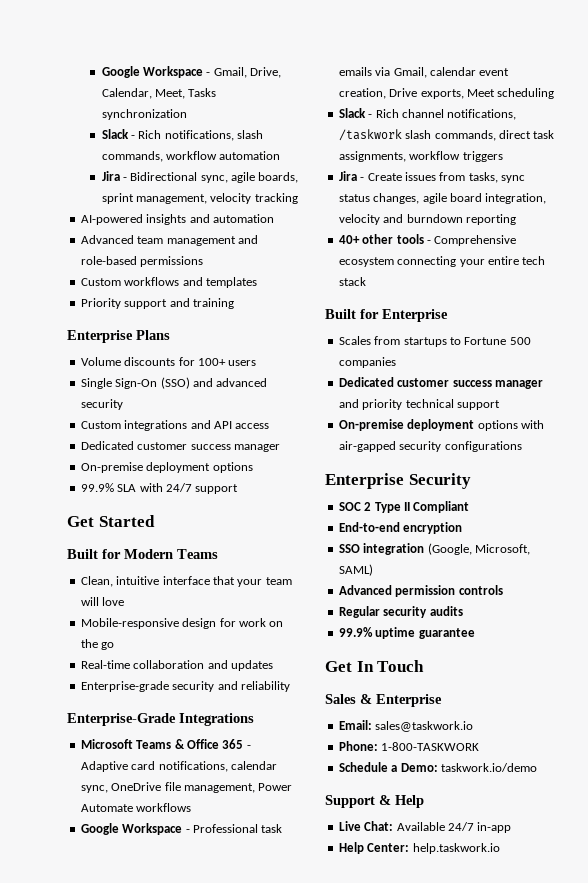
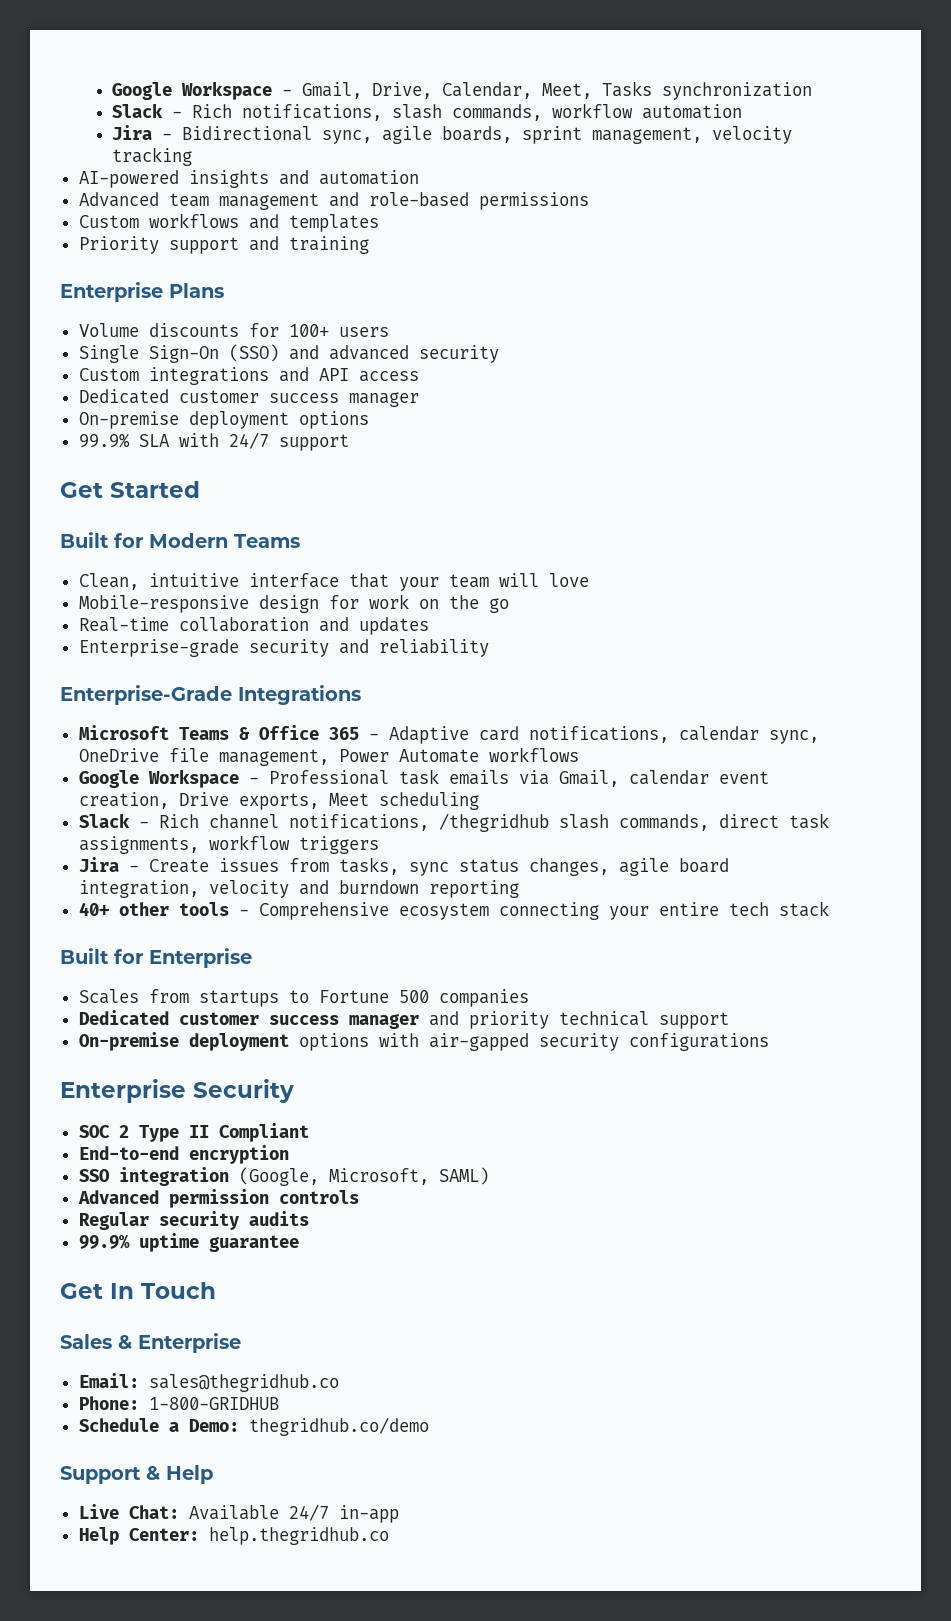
- Slack - Rich channel notifications, /taskwork slash commands, direct task assignments, workflow triggers
+ Slack - Rich channel notifications, /thegridhub slash commands, direct task assignments, workflow triggers
- Email: sales@taskwork.io
+ Email: sales@thegridhub.co
- Phone: 1-800-TASKWORK
+ Phone: 1-800-GRIDHUB
- Schedule a Demo: taskwork.io/demo
+ Schedule a Demo: thegridhub.co/demo
- Help Center: help.taskwork.io
+ Help Center: help.thegridhub.co

